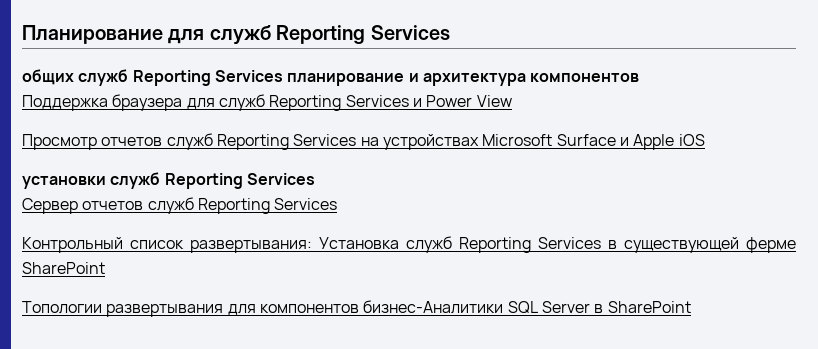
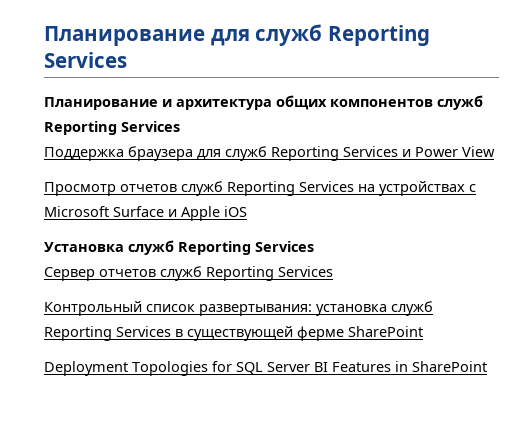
- общих служб Reporting Services планирование и архитектура компонентов
+ Планирование и архитектура общих компонентов служб Reporting Services
- Просмотр отчетов служб Reporting Services на устройствах Microsoft Surface и Apple iOS
+ Просмотр отчетов служб Reporting Services на устройствах с Microsoft Surface и Apple iOS
- установки служб Reporting Services
+ Установка служб Reporting Services
- Контрольный список развертывания: Установка служб Reporting Services в существующей ферме SharePoint
+ Контрольный список развертывания: установка служб Reporting Services в существующей ферме SharePoint
- Топологии развертывания для компонентов бизнес-Аналитики SQL Server в SharePoint
+ Deployment Topologies for SQL Server BI Features in SharePoint

